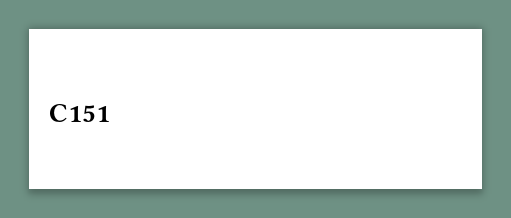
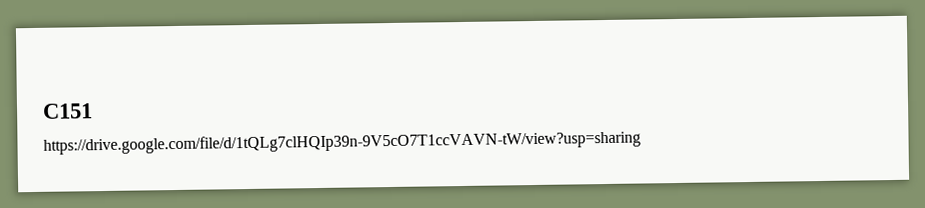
+ https://drive.google.com/file/d/1tQLg7clHQIp39n-9V5cO7T1ccVAVN-tW/view?usp=sharing

